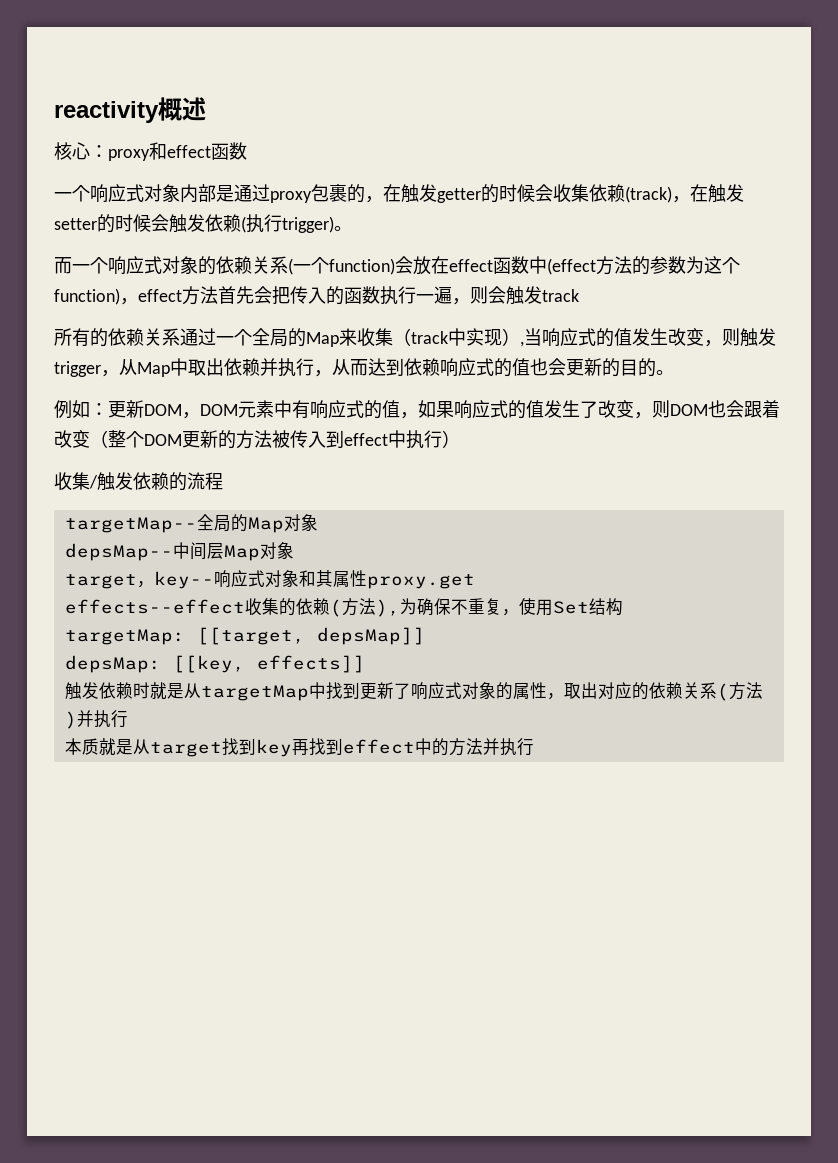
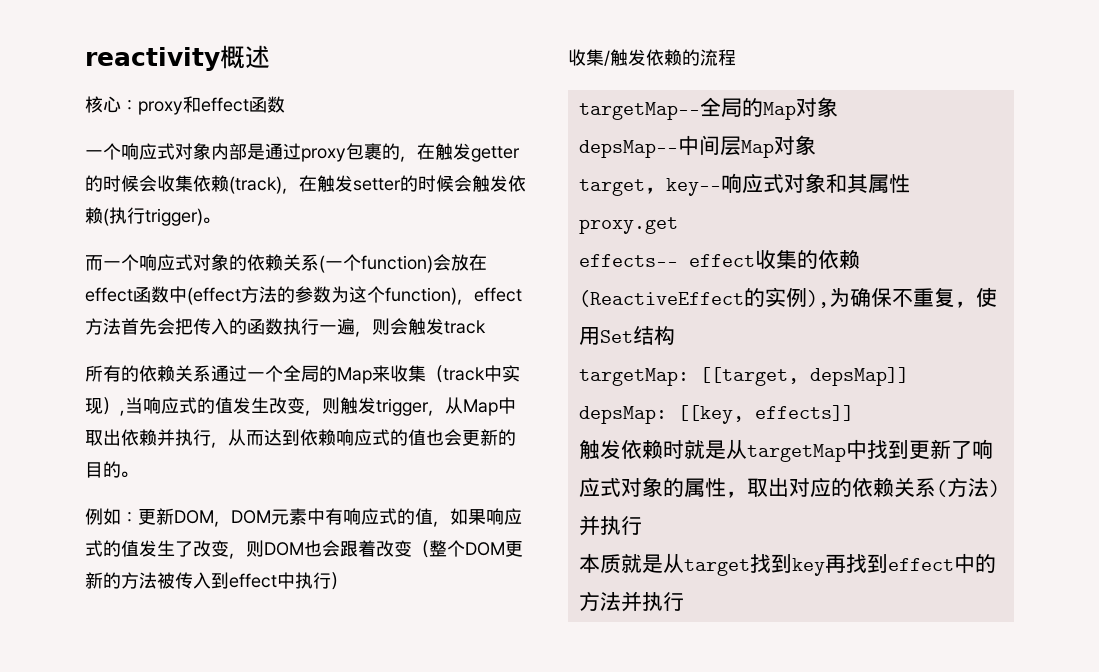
- effects--effect收集的依赖(方法),为确保不重复，使用Set结构
+ effects-- effect收集的依赖(ReactiveEffect的实例),为确保不重复，使用Set结构

